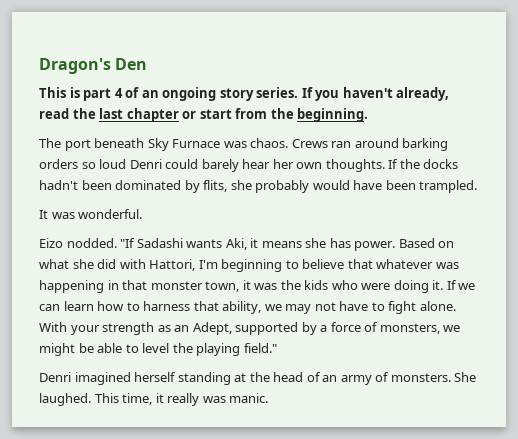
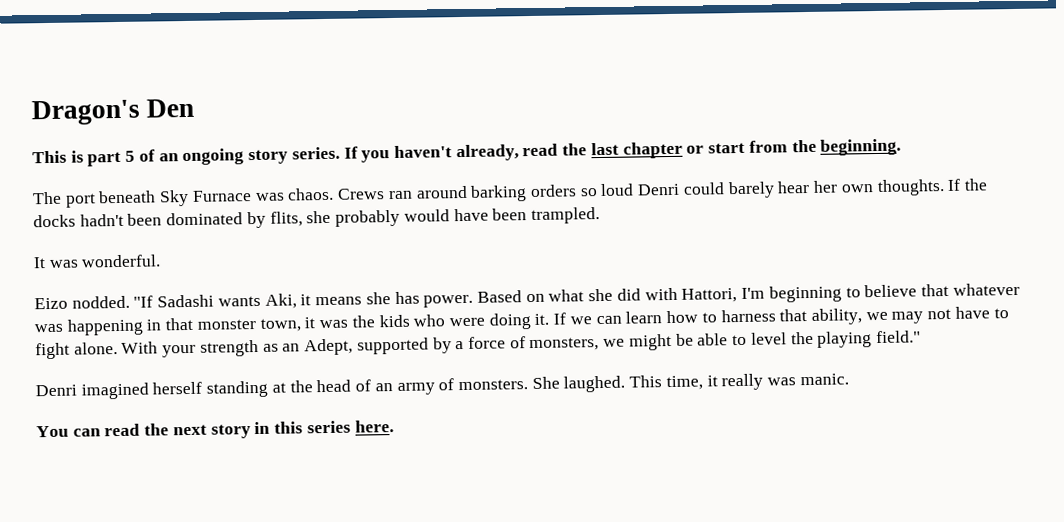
- This is part 4 of an ongoing story series.
+ This is part 5 of an ongoing story series.
+ You can read the next story in this series here.

